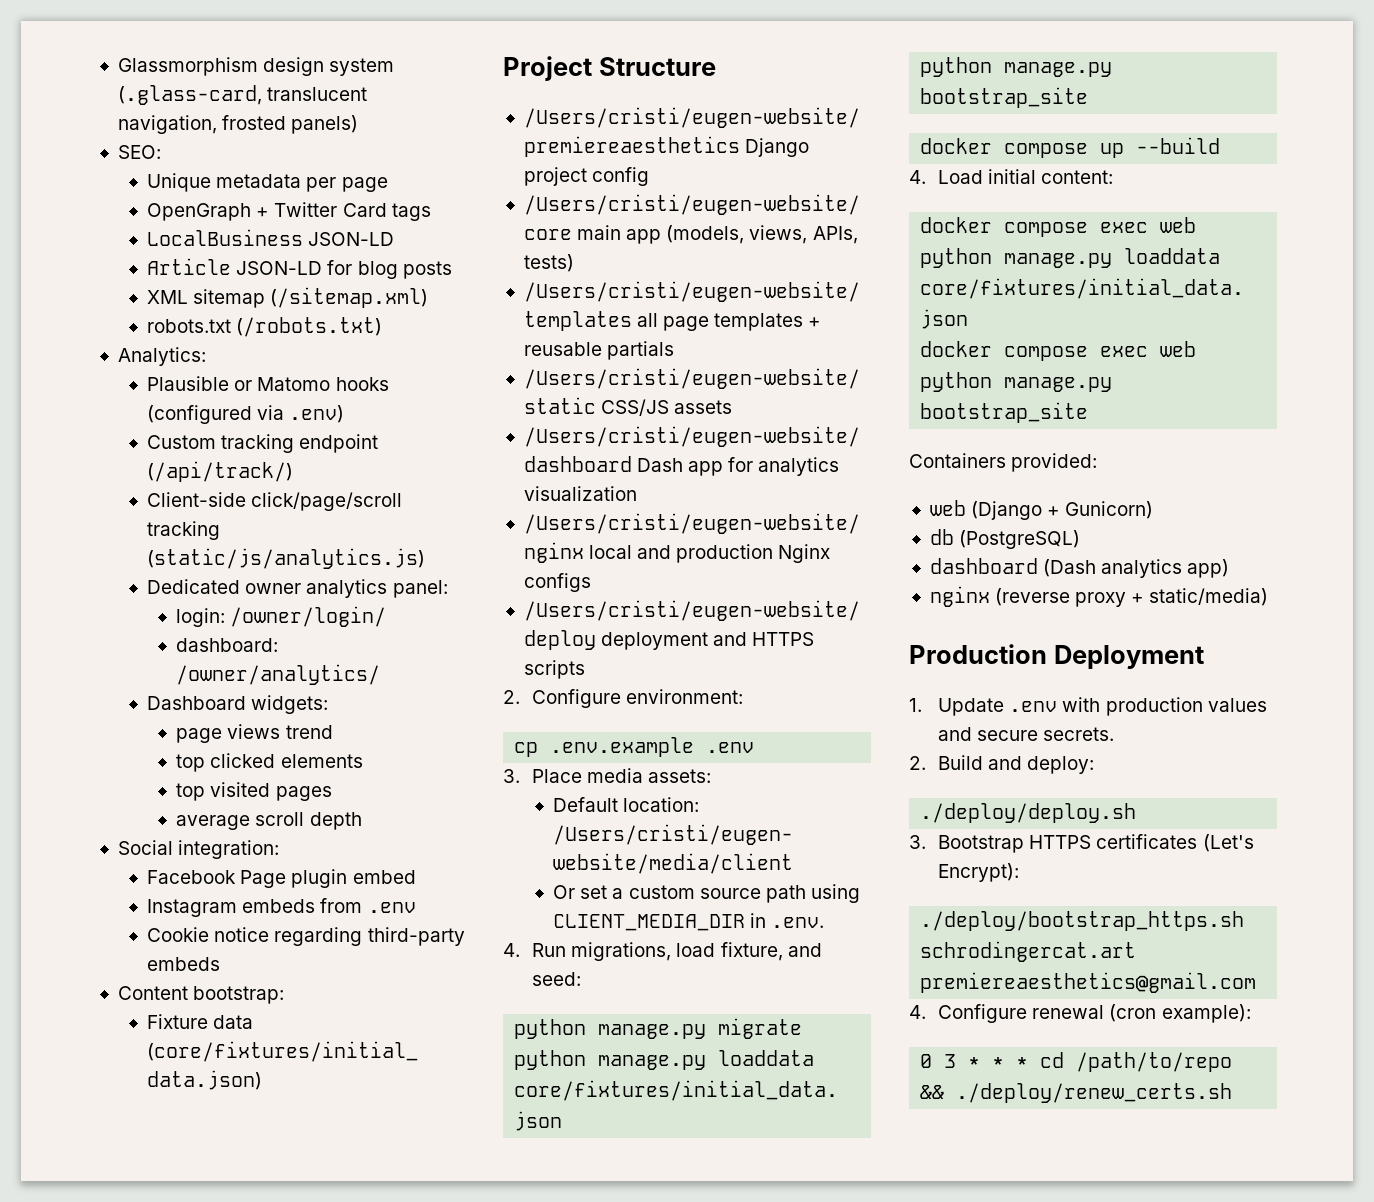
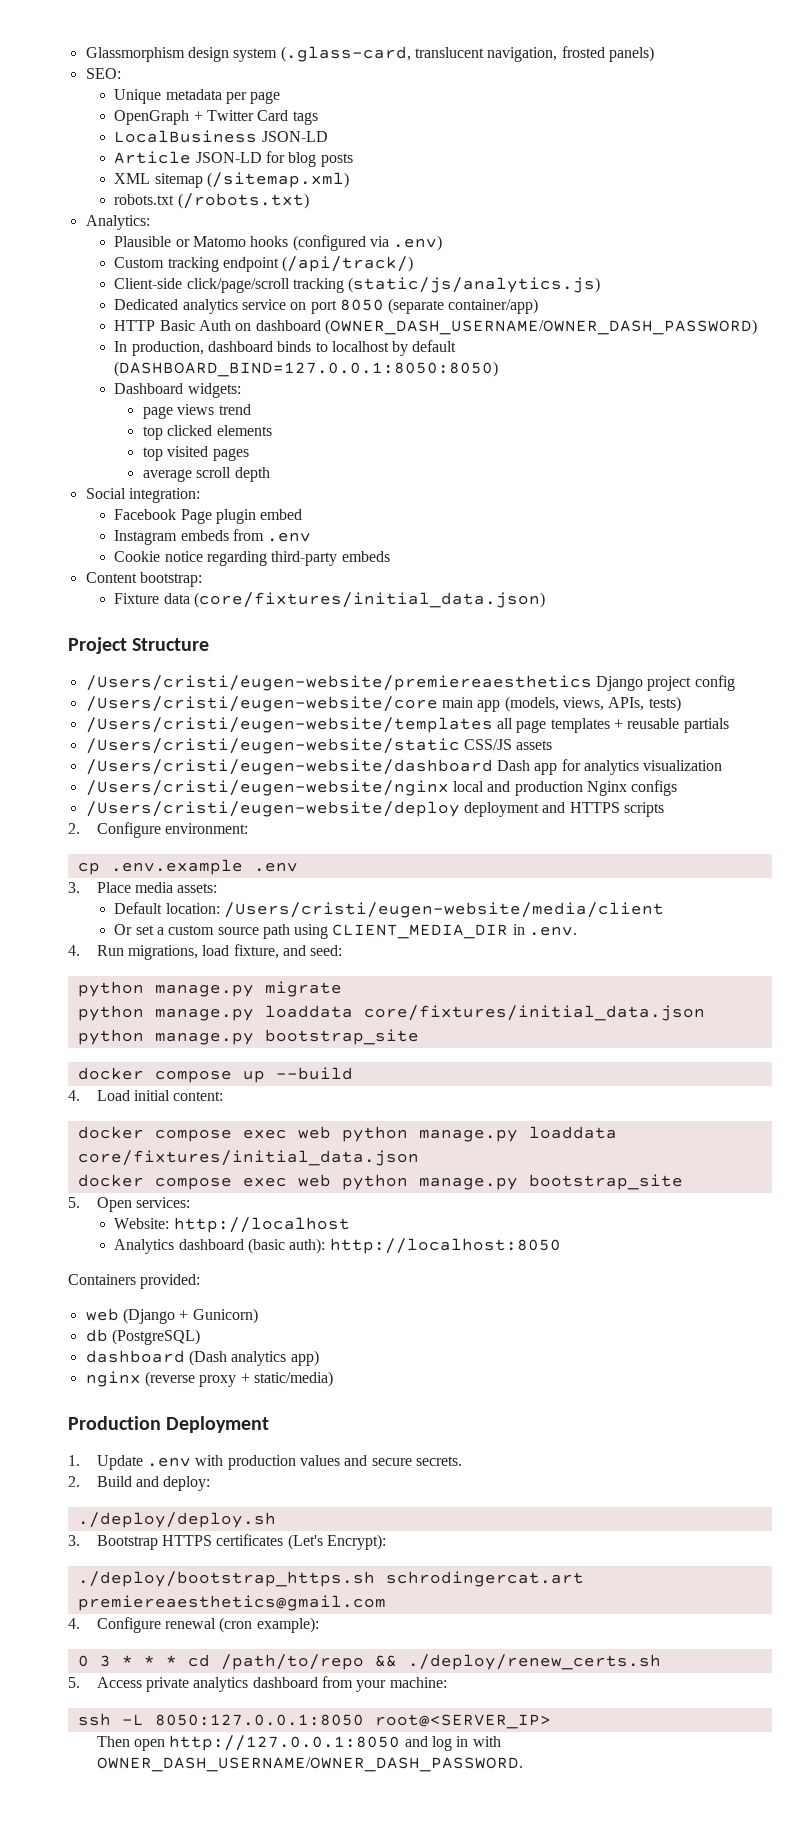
- Dedicated owner analytics panel:
- login: /owner/login/
- dashboard: /owner/analytics/
+ Dedicated analytics service on port 8050 (separate container/app)
+ HTTP Basic Auth on dashboard (OWNER_DASH_USERNAME/OWNER_DASH_PASSWORD)
+ In production, dashboard binds to localhost by default (DASHBOARD_BIND=127.0.0.1:8050:8050)
+ 5. Open services:
+ Website: http://localhost
+ Analytics dashboard (basic auth): http://localhost:8050
+ 5. Access private analytics dashboard from your machine:
+ ssh -L 8050:127.0.0.1:8050 root@<SERVER_IP>
+ Then open http://127.0.0.1:8050 and log in with OWNER_DASH_USERNAME/OWNER_DASH_PASSWORD.

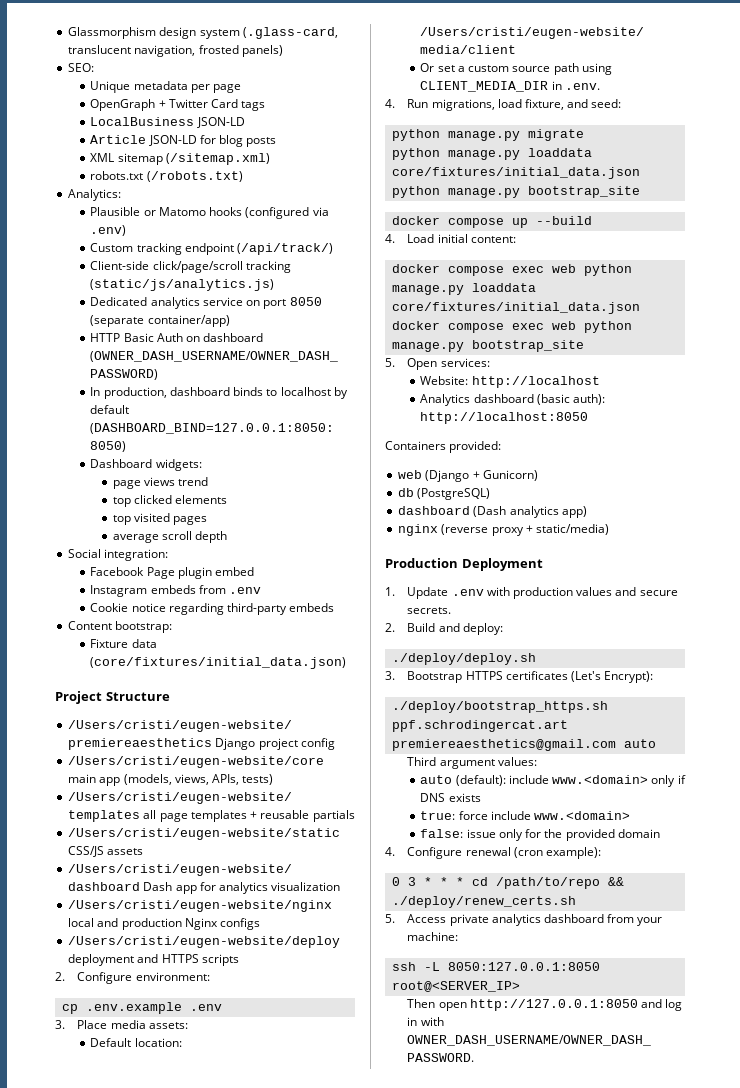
- ./deploy/bootstrap_https.sh schrodingercat.art premiereaesthetics@gmail.com
+ ./deploy/bootstrap_https.sh ppf.schrodingercat.art premiereaesthetics@gmail.com auto
+ Third argument values:
+ auto (default): include www.<domain> only if DNS exists
+ true: force include www.<domain>
+ false: issue only for the provided domain

